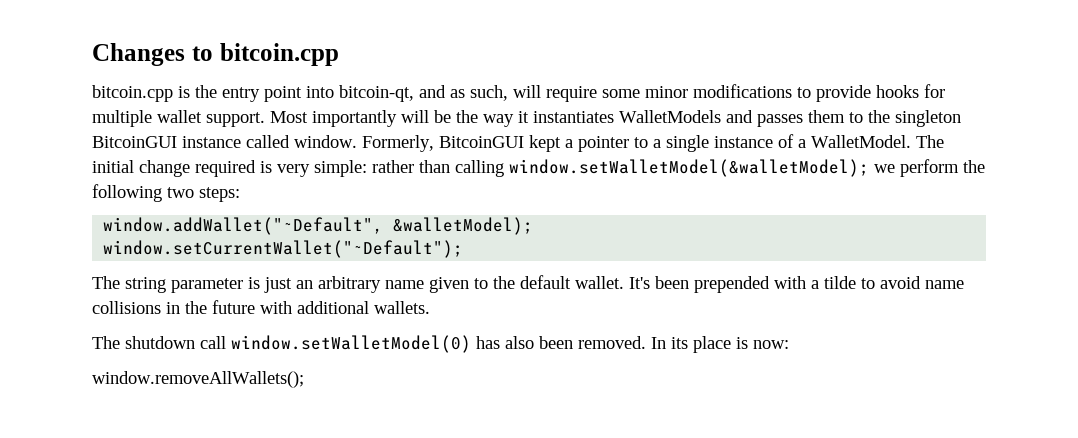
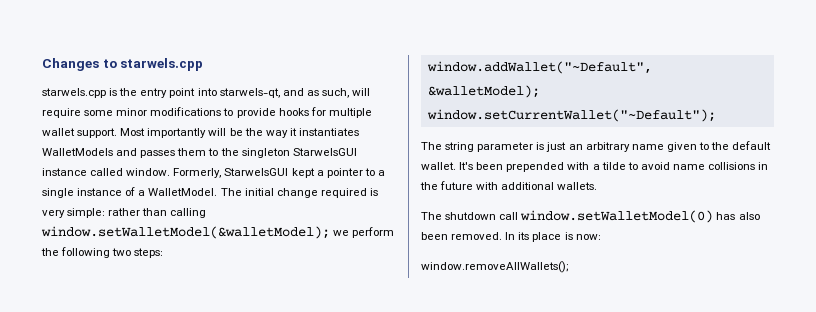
- Changes to bitcoin.cpp
- bitcoin.cpp is the entry point into bitcoin-qt, and as such, will require some minor modifications to provide hooks for multiple wallet support.
+ Changes to starwels.cpp
+ starwels.cpp is the entry point into starwels-qt, and as such, will require some minor modifications to provide hooks for multiple wallet support.
- Most importantly will be the way it instantiates WalletModels and passes them to the singleton BitcoinGUI instance called window.
+ Most importantly will be the way it instantiates WalletModels and passes them to the singleton StarwelsGUI instance called window.
- Formerly, BitcoinGUI kept a pointer to a single instance of a WalletModel.
+ Formerly, StarwelsGUI kept a pointer to a single instance of a WalletModel.

